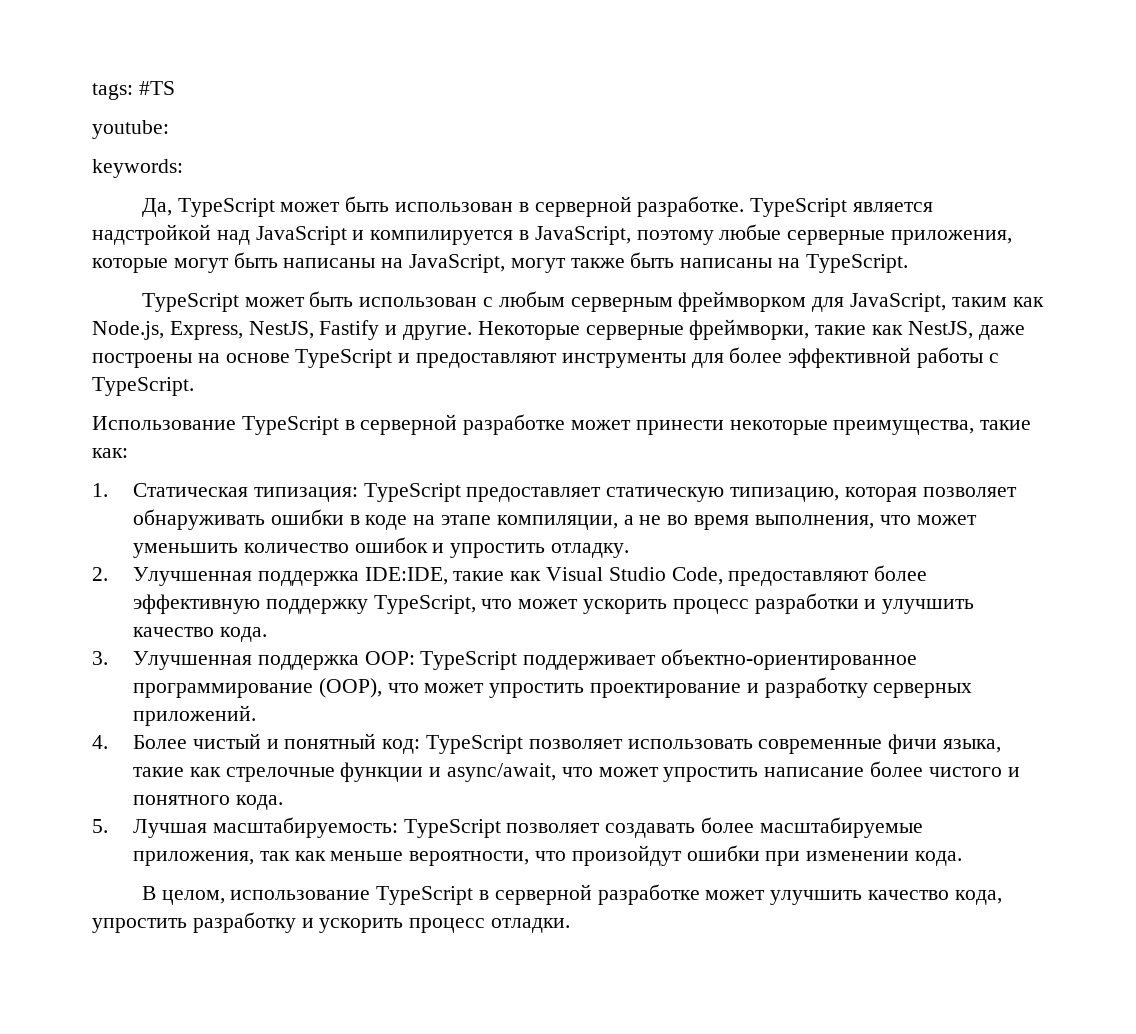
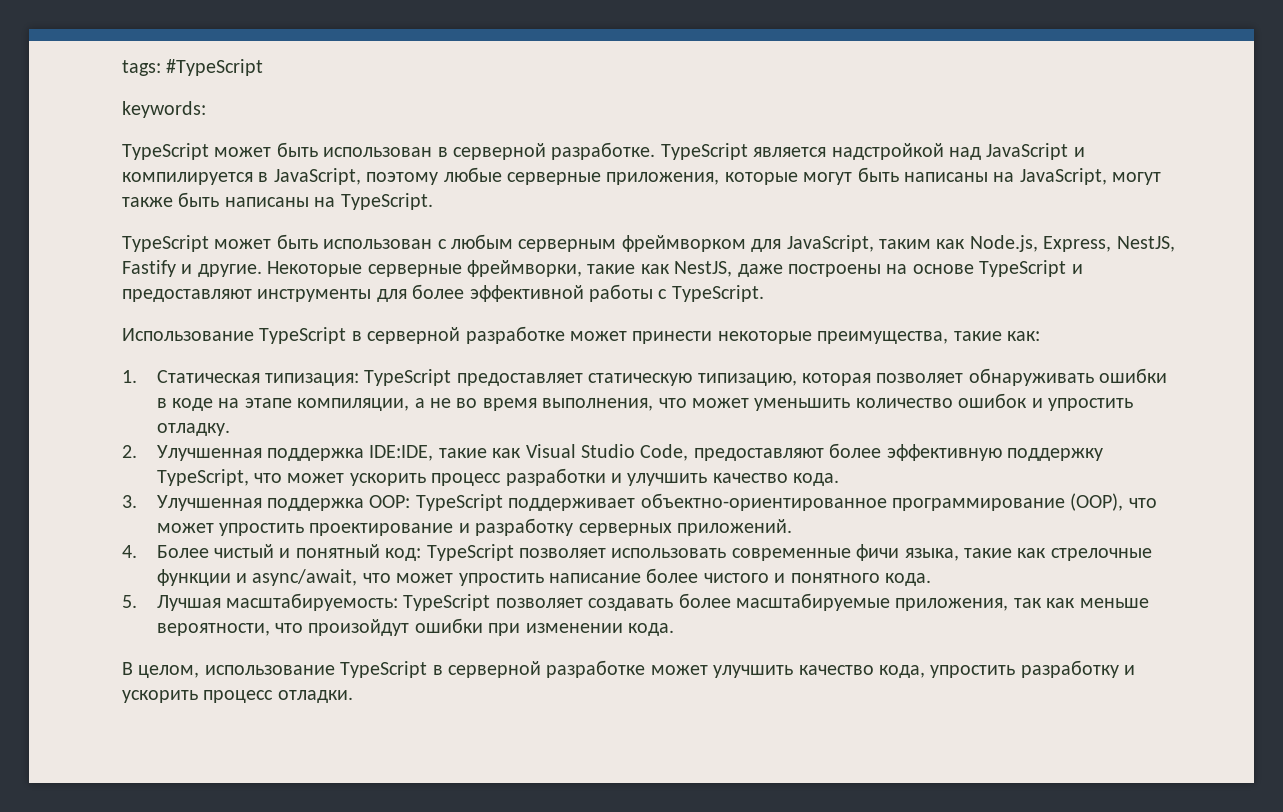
- tags: #TS
- youtube:
+ tags: #TypeScript
- Да, TypeScript может быть использован в серверной разработке.
+ TypeScript может быть использован в серверной разработке.

